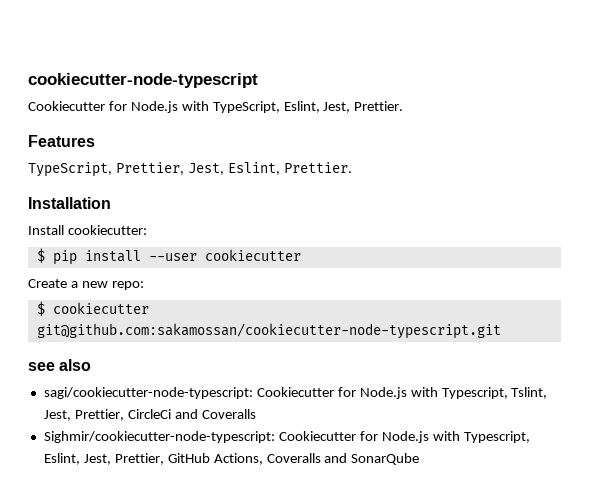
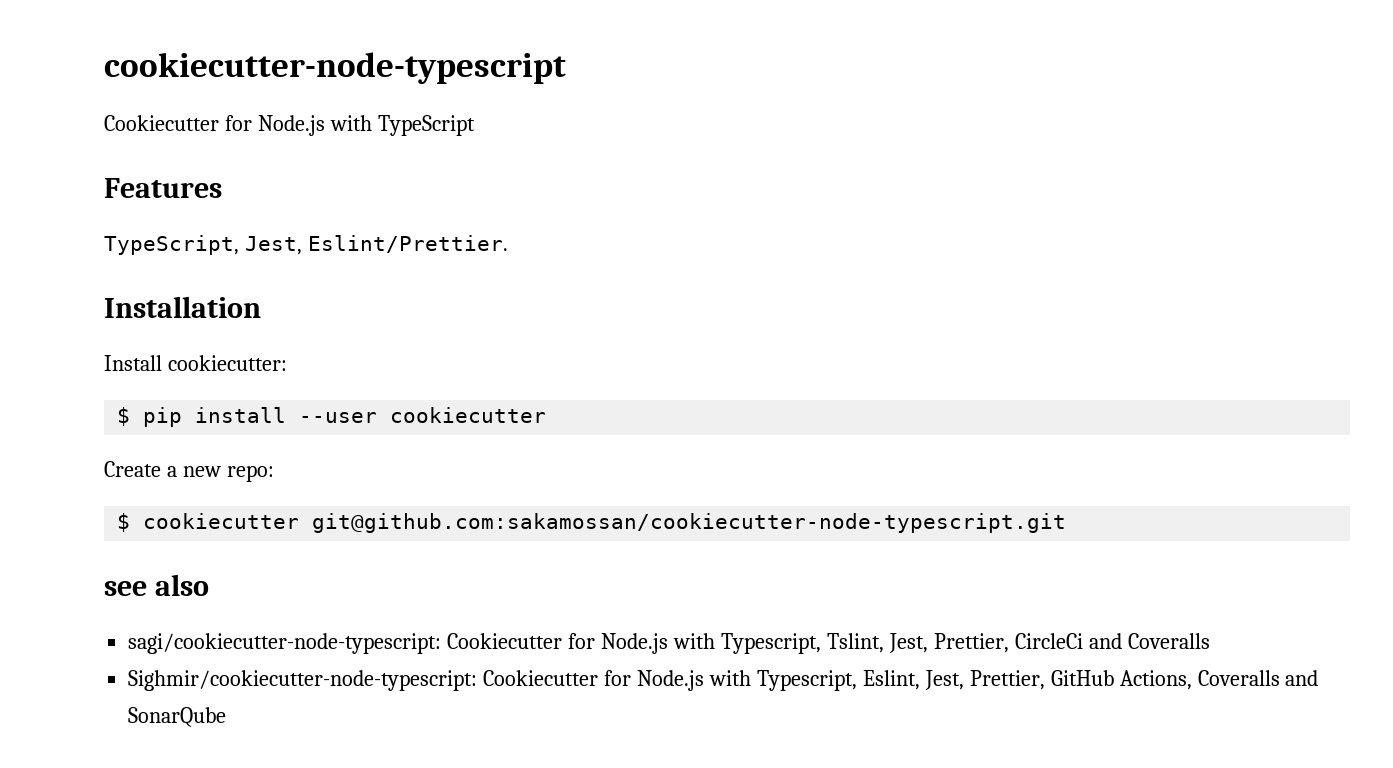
- Cookiecutter for Node.js with TypeScript, Eslint, Jest, Prettier.
+ Cookiecutter for Node.js with TypeScript
  Features
- TypeScript, Prettier, Jest, Eslint, Prettier.
+ TypeScript, Jest, Eslint/Prettier.

